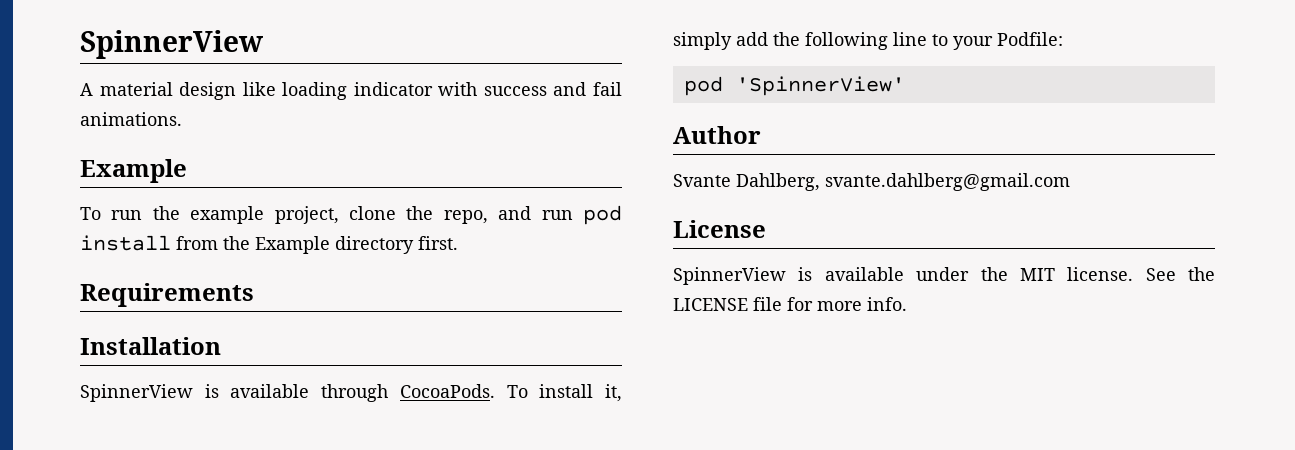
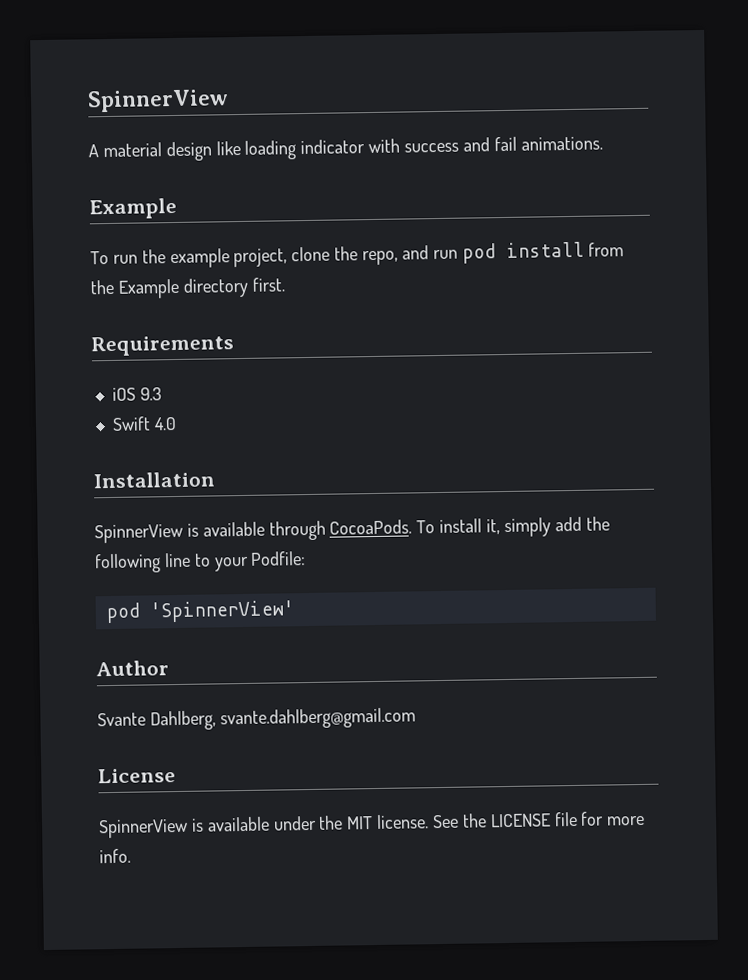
+ iOS 9.3
+ Swift 4.0

